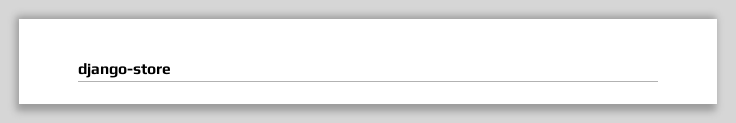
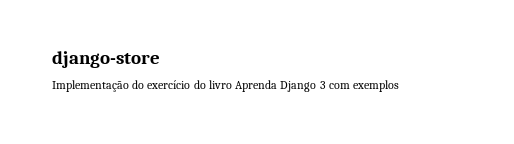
+ Implementação do exercício do livro Aprenda Django 3 com exemplos

